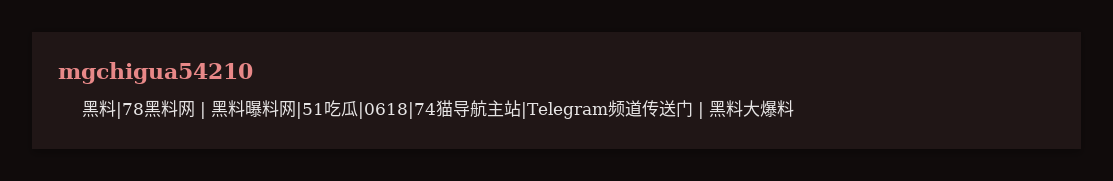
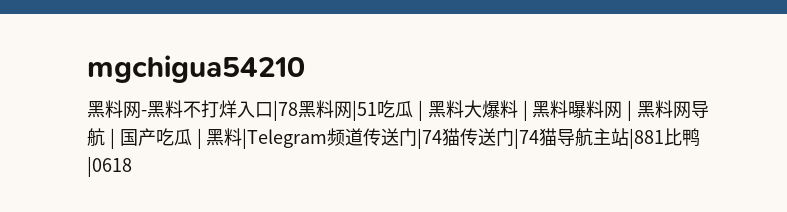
- 黑料|78黑料网 | 黑料曝料网|51吃瓜|0618|74猫导航主站|Telegram频道传送门 | 黑料大爆料
+ 黑料网-黑料不打烊入口|78黑料网|51吃瓜 | 黑料大爆料 | 黑料曝料网 | 黑料网导航 | 国产吃瓜 | 黑料|Telegram频道传送门|74猫传送门|74猫导航主站|881比鸭|0618

